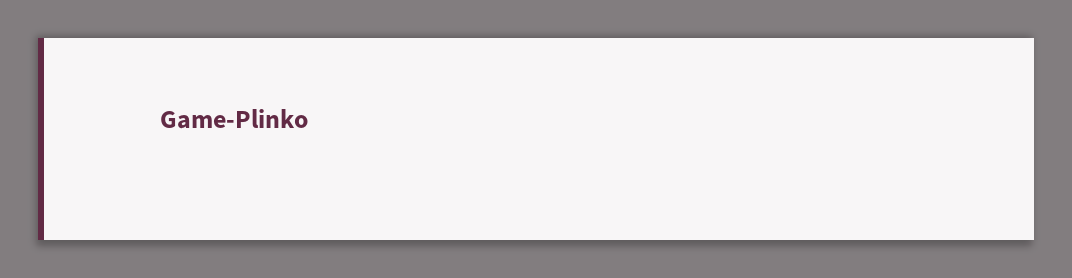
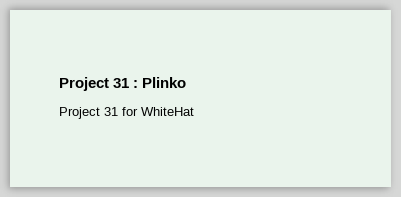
- Game-Plinko
+ Project 31 : Plinko
+ Project 31 for WhiteHat

